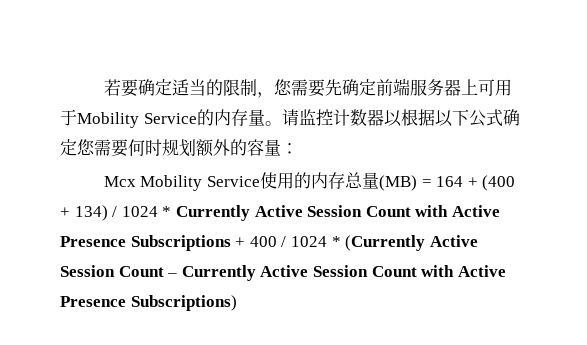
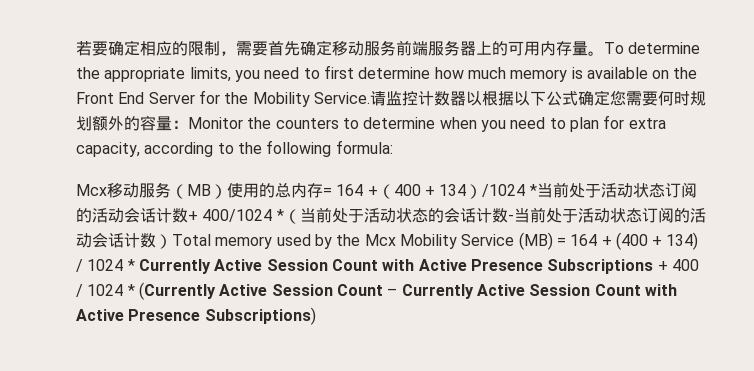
- 若要确定适当的限制，您需要先确定前端服务器上可用于Mobility Service的内存量。
+ 若要确定相应的限制，需要首先确定移动服务前端服务器上的可用内存量。To determine the appropriate limits, you need to first determine how much memory is available on the Front End Server for the Mobility Service.
- 请监控计数器以根据以下公式确定您需要何时规划额外的容量：
- Mcx Mobility Service使用的内存总量(MB) = 164 + (400 + 134) / 1024 * Currently Active Session Count with Active Presence Subscriptions + 400 / 1024 * (Currently Active Session Count – Currently Active Session Count with Active Presence Subscriptions)
+ 请监控计数器以根据以下公式确定您需要何时规划额外的容量：Monitor the counters to determine when you need to plan for extra capacity, according to the following formula:
+ Mcx移动服务（MB）使用的总内存= 164 +（400 + 134）/1024 *当前处于活动状态订阅的活动会话计数+ 400/1024 *（当前处于活动状态的会话计数-当前处于活动状态订阅的活动会话计数）Total memory used by the Mcx Mobility Service (MB) = 164 + (400 + 134) / 1024 * Currently Active Session Count with Active Presence Subscriptions + 400 / 1024 * (Currently Active Session Count – Currently Active Session Count with Active Presence Subscriptions)

